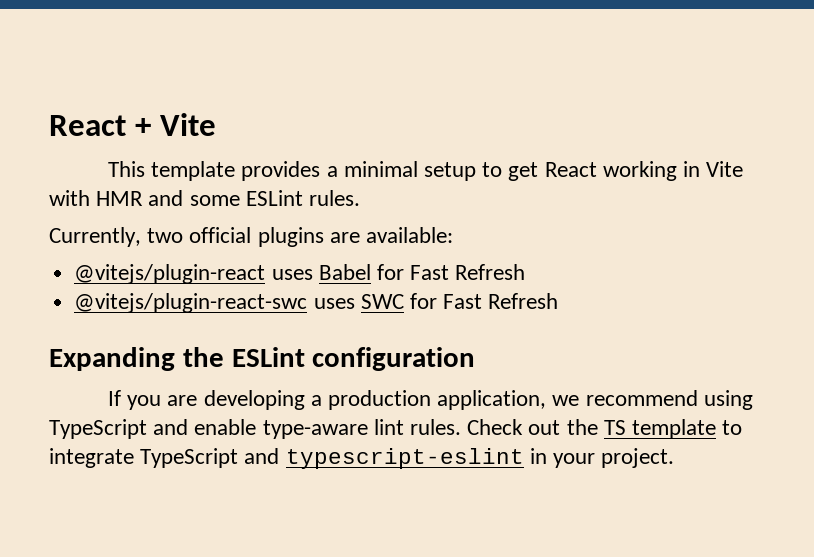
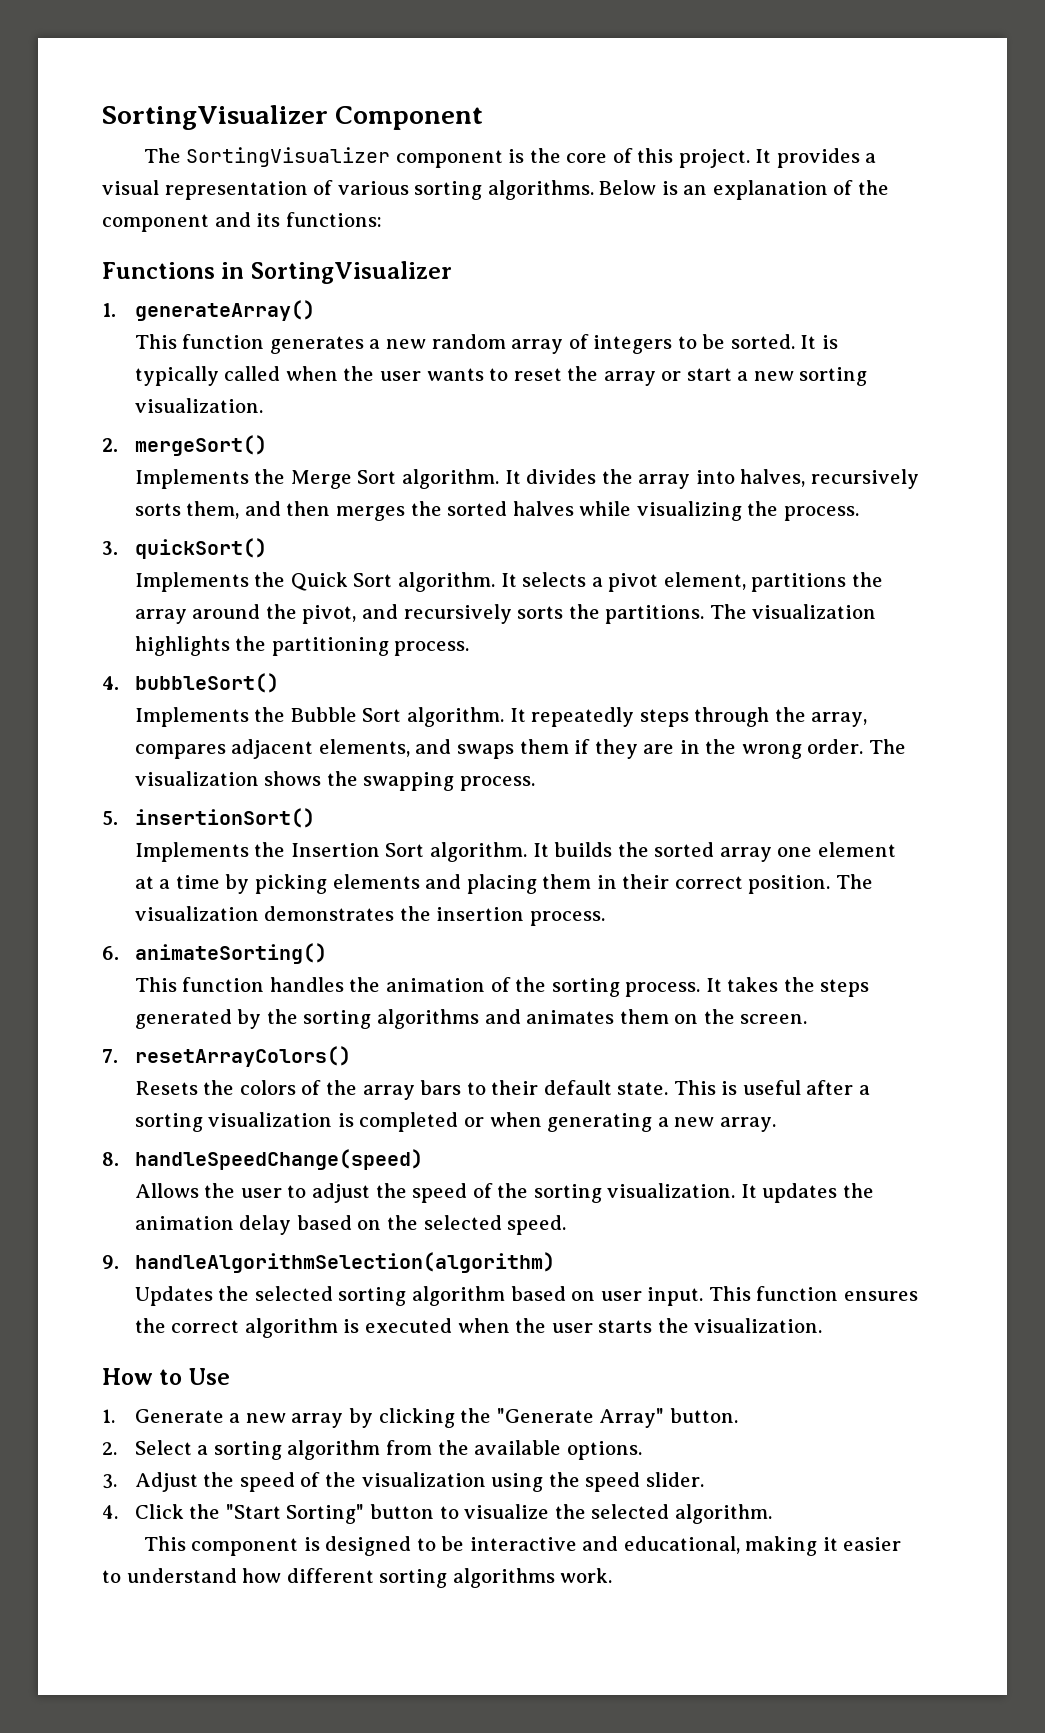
- React + Vite
- This template provides a minimal setup to get React working in Vite with HMR and some ESLint rules.
- Currently, two official plugins are available:
- @vitejs/plugin-react uses Babel for Fast Refresh
- @vitejs/plugin-react-swc uses SWC for Fast Refresh
- Expanding the ESLint configuration
- If you are developing a production application, we recommend using TypeScript and enable type-aware lint rules. Check out the TS template to integrate TypeScript and typescript-eslint in your project.
+ SortingVisualizer Component
+ The SortingVisualizer component is the core of this project. It provides a visual representation of various sorting algorithms. Below is an explanation of the component and its functions:
+ Functions in SortingVisualizer
+ 1. generateArray()
+ This function generates a new random array of integers to be sorted. It is typically called when the user wants to reset the array or start a new sorting visualization.
+ 2. mergeSort()
+ Implements the Merge Sort algorithm. It divides the array into halves, recursively sorts them, and then merges the sorted halves while visualizing the process.
+ 3. quickSort()
+ Implements the Quick Sort algorithm. It selects a pivot element, partitions the array around the pivot, and recursively sorts the partitions. The visualization highlights the partitioning process.
+ 4. bubbleSort()
+ Implements the Bubble Sort algorithm. It repeatedly steps through the array, compares adjacent elements, and swaps them if they are in the wrong order. The visualization shows the swapping process.
+ 5. insertionSort()
+ Implements the Insertion Sort algorithm. It builds the sorted array one element at a time by picking elements and placing them in their correct position. The visualization demonstrates the insertion process.
+ 6. animateSorting()
+ This function handles the animation of the sorting process. It takes the steps generated by the sorting algorithms and animates them on the screen.
+ 7. resetArrayColors()
+ Resets the colors of the array bars to their default state. This is useful after a sorting visualization is completed or when generating a new array.
+ 8. handleSpeedChange(speed)
+ Allows the user to adjust the speed of the sorting visualization. It updates the animation delay based on the selected speed.
+ 9. handleAlgorithmSelection(algorithm)
+ Updates the selected sorting algorithm based on user input. This function ensures the correct algorithm is executed when the user starts the visualization.
+ How to Use
+ 1. Generate a new array by clicking the "Generate Array" button.
+ 2. Select a sorting algorithm from the available options.
+ 3. Adjust the speed of the visualization using the speed slider.
+ 4. Click the "Start Sorting" button to visualize the selected algorithm.
+ This component is designed to be interactive and educational, making it easier to understand how different sorting algorithms work.

